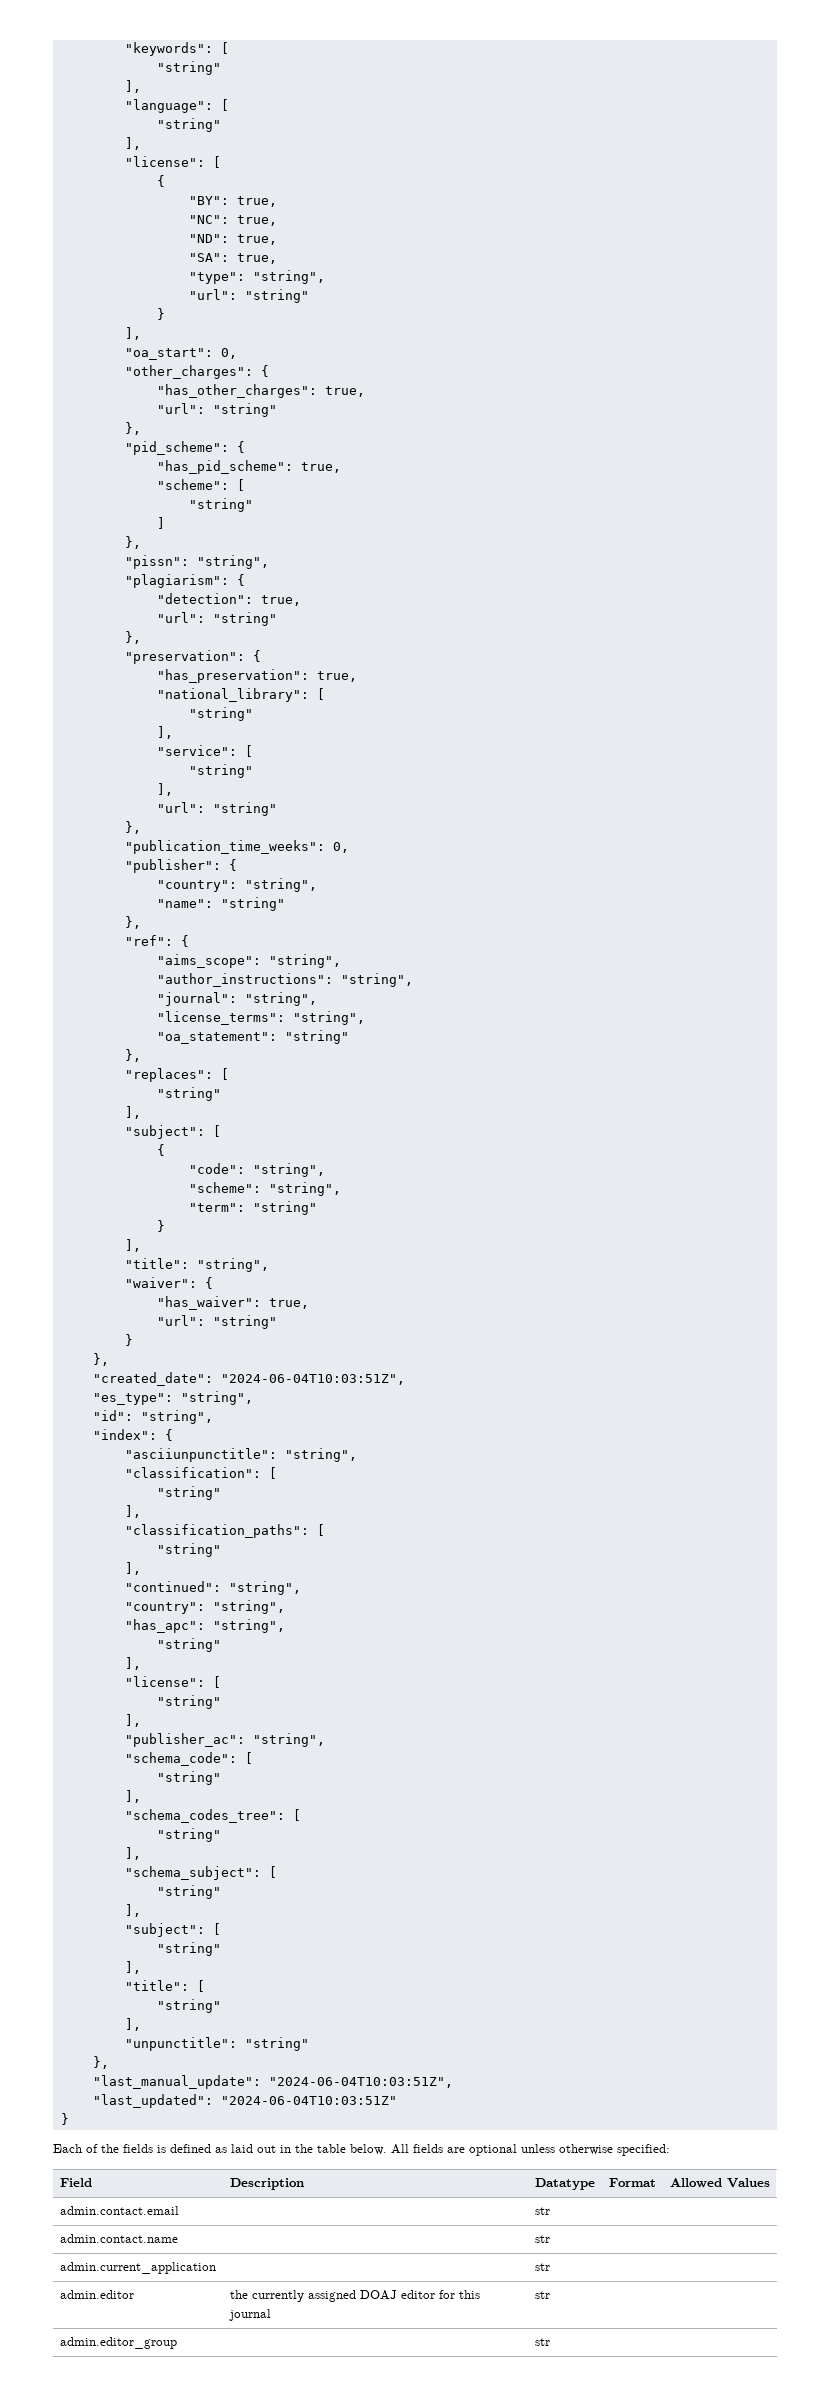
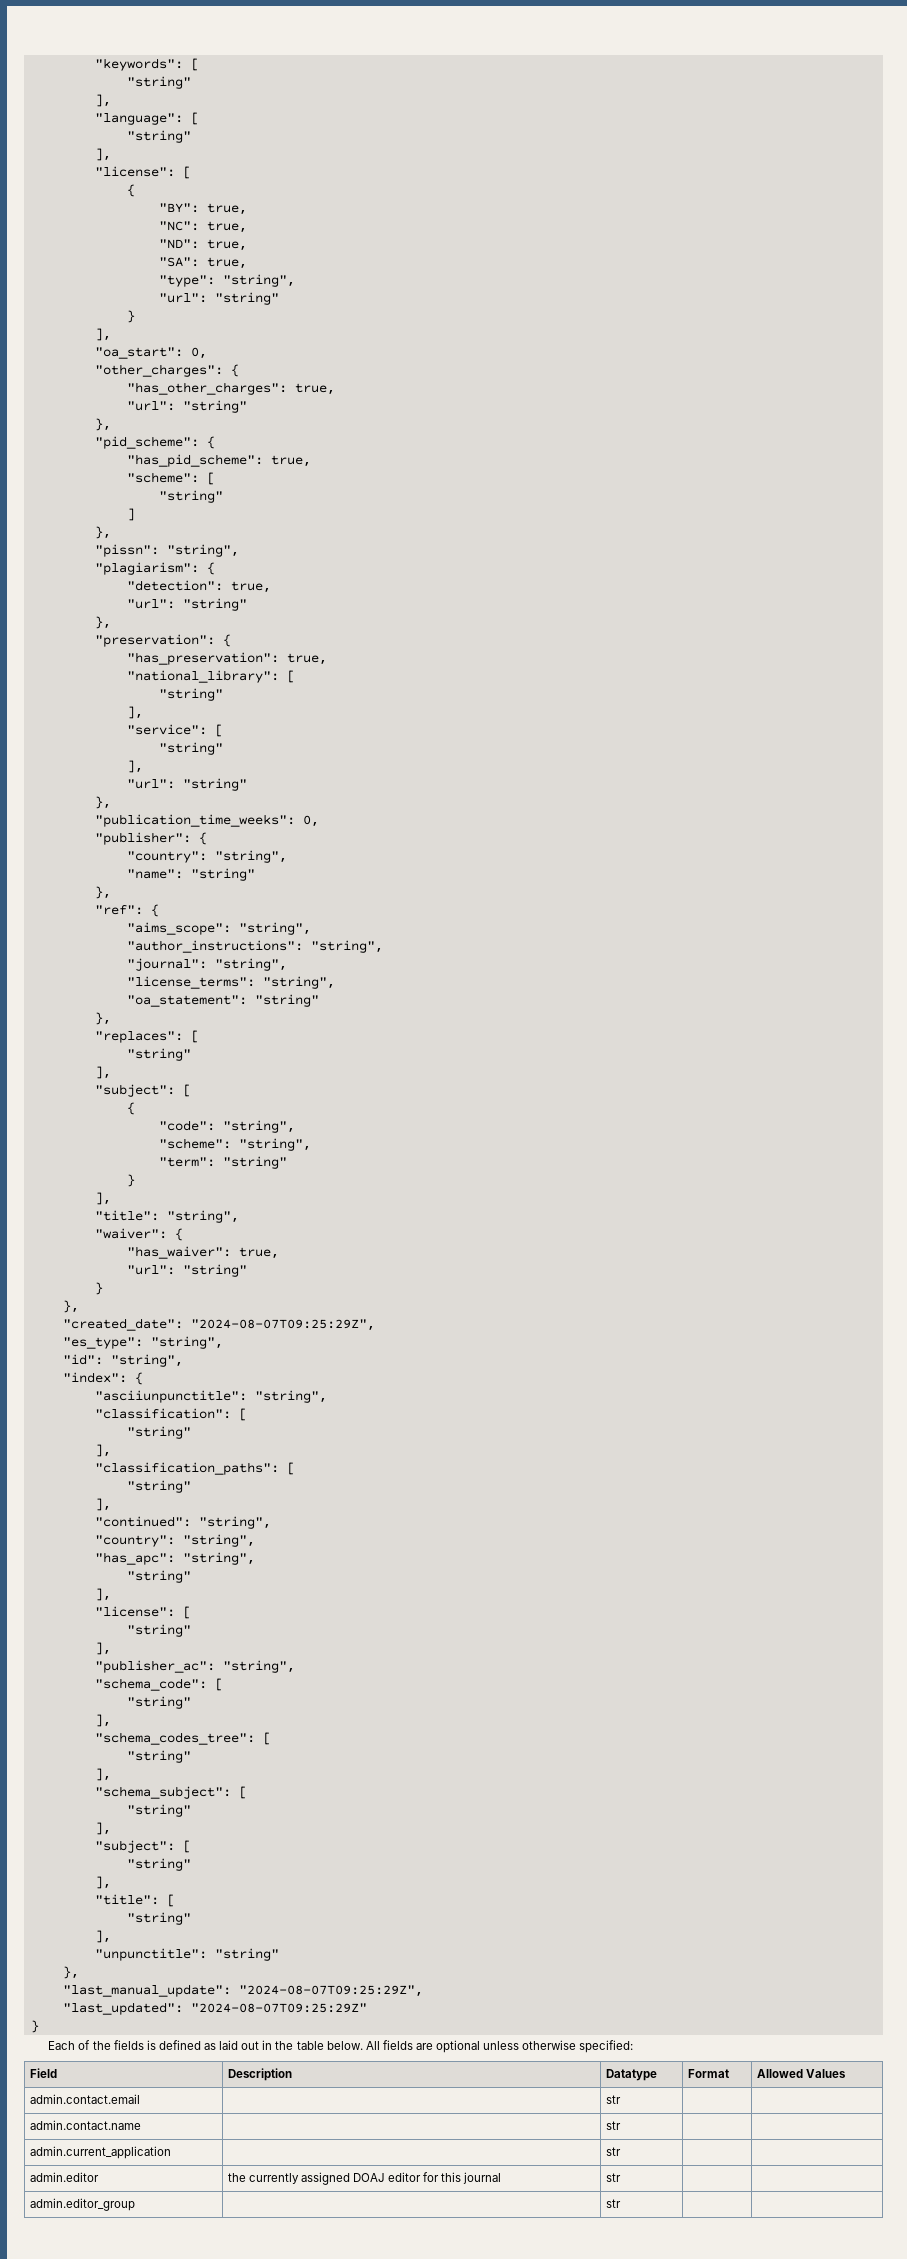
- "created_date": "2024-06-04T10:03:51Z",
+ "created_date": "2024-08-07T09:25:29Z",
- "last_manual_update": "2024-06-04T10:03:51Z",
+ "last_manual_update": "2024-08-07T09:25:29Z",
- "last_updated": "2024-06-04T10:03:51Z"
+ "last_updated": "2024-08-07T09:25:29Z"

